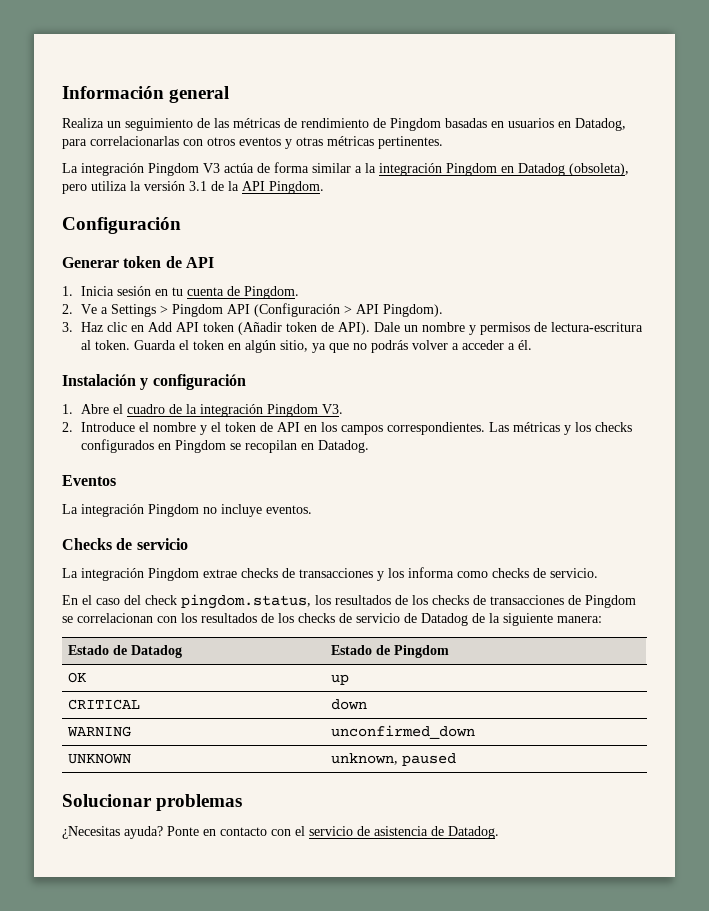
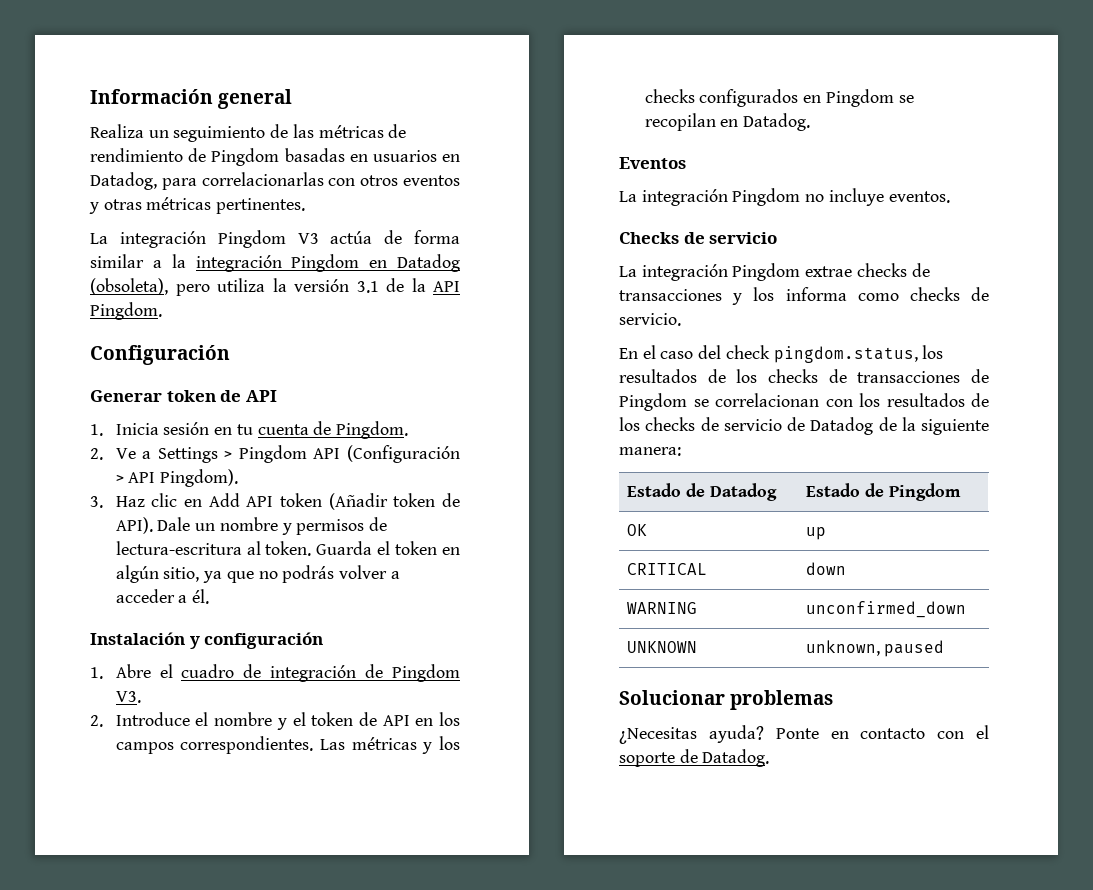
- 1. Abre el cuadro de la integración Pingdom V3.
+ 1. Abre el cuadro de integración de Pingdom V3.
- Ponte en contacto con el servicio de asistencia de Datadog.
+ Ponte en contacto con el soporte de Datadog.

